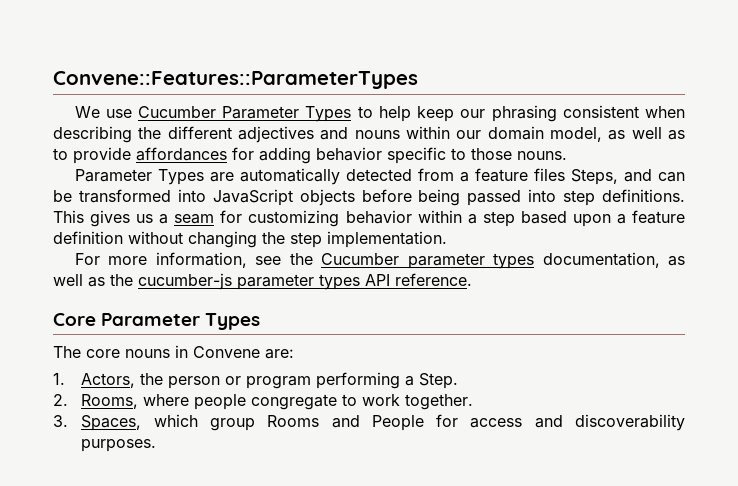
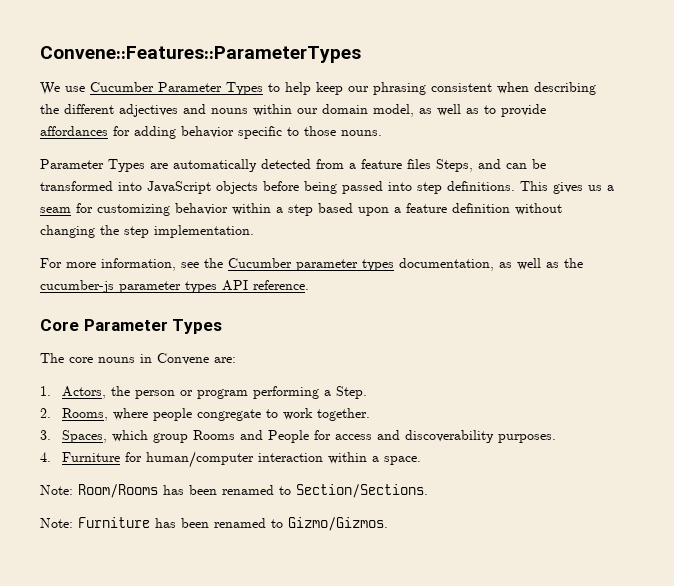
+ 4. Furniture for human/computer interaction within a space.
+ Note: Room/Rooms has been renamed to Section/Sections.
+ Note: Furniture has been renamed to Gizmo/Gizmos.

